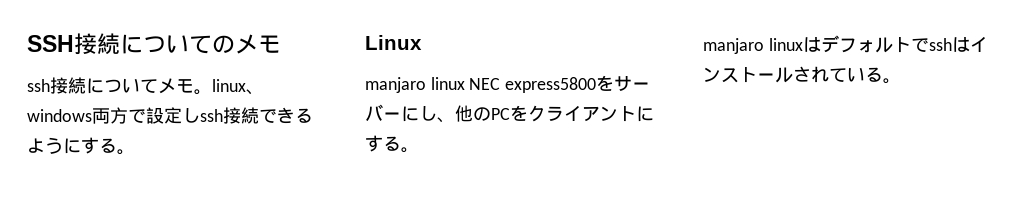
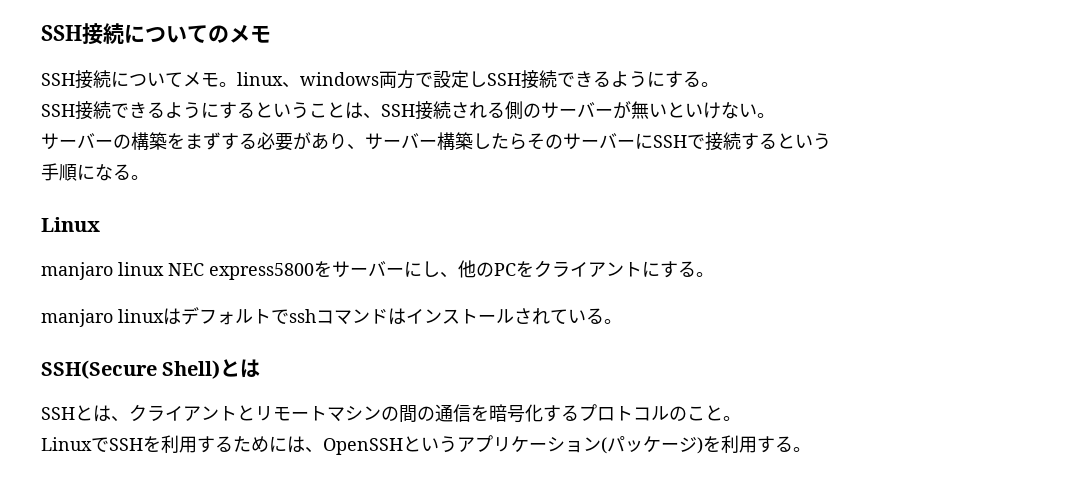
- ssh接続についてメモ。linux、windows両方で設定しssh接続できるようにする。
+ SSH接続についてメモ。linux、windows両方で設定しSSH接続できるようにする。
+ SSH接続できるようにするということは、SSH接続される側のサーバーが無いといけない。
+ サーバーの構築をまずする必要があり、サーバー構築したらそのサーバーにSSHで接続するという
+ 手順になる。
- manjaro linuxはデフォルトでsshはインストールされている。
+ manjaro linuxはデフォルトでsshコマンドはインストールされている。
+ SSH(Secure Shell)とは
+ SSHとは、クライアントとリモートマシンの間の通信を暗号化するプロトコルのこと。
+ LinuxでSSHを利用するためには、OpenSSHというアプリケーション(パッケージ)を利用する。

